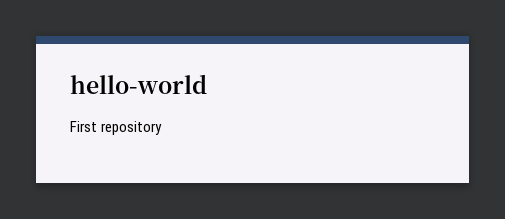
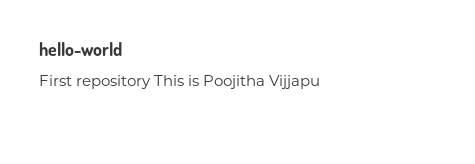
- First repository
+ First repository This is Poojitha Vijjapu

